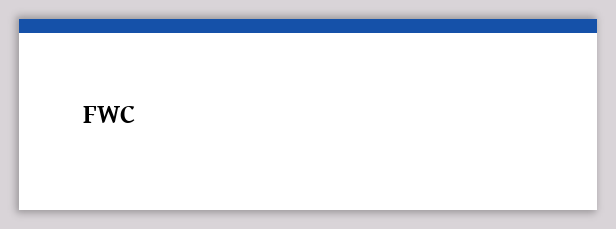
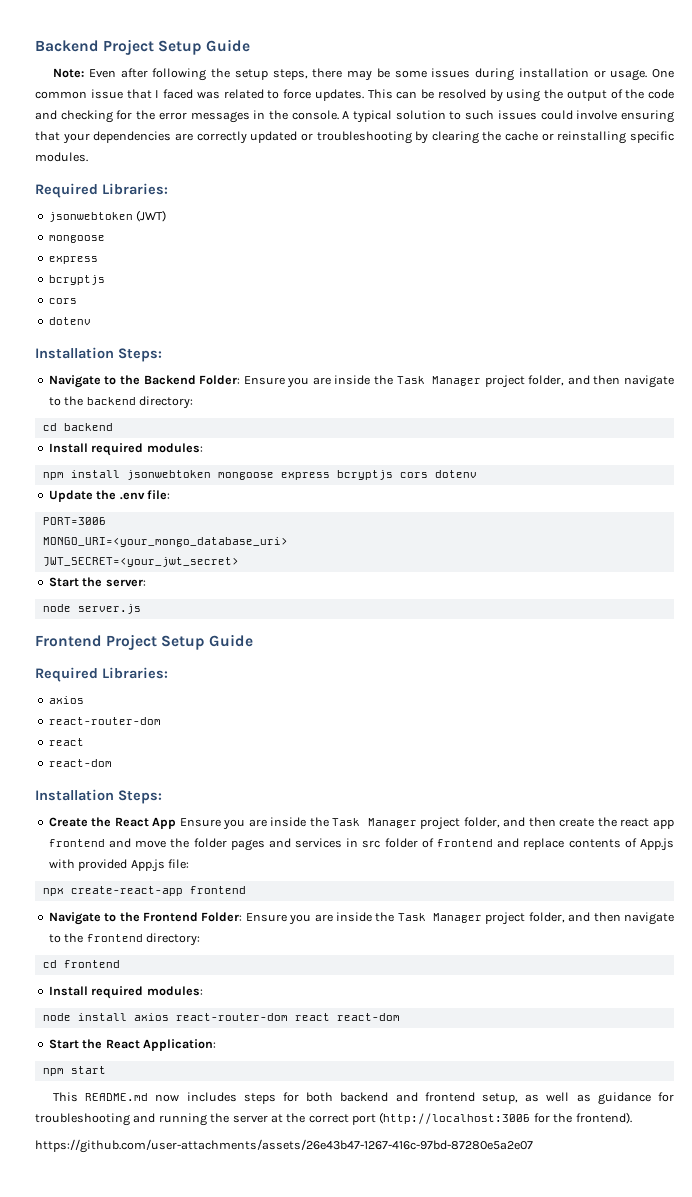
- FWC
+ Backend Project Setup Guide
+ Note: Even after following the setup steps, there may be some issues during installation or usage. One common issue that I faced was related to force updates. This can be resolved by using the output of the code and checking for the error messages in the console. A typical solution to such issues could involve ensuring that your dependencies are correctly updated or troubleshooting by clearing the cache or reinstalling specific modules.
+ Required Libraries:
+ jsonwebtoken (JWT)
+ mongoose
+ express
+ bcryptjs
+ cors
+ dotenv
+ Installation Steps:
+ Navigate to the Backend Folder: Ensure you are inside the Task Manager project folder, and then navigate to the backend directory:
+ cd backend
+ Install required modules:
+ npm install jsonwebtoken mongoose express bcryptjs cors dotenv
+ Update the .env file:
+ PORT=3006
+ MONGO_URI=<your_mongo_database_uri>
+ JWT_SECRET=<your_jwt_secret>
+ Start the server:
+ node server.js
+ Frontend Project Setup Guide
+ Required Libraries:
+ axios
+ react-router-dom
+ react
+ react-dom
+ Installation Steps:
+ Create the React App Ensure you are inside the Task Manager project folder, and then create the react app frontend and move the folder pages and services in src folder of frontend and replace contents of App.js with provided App.js file:
+ npx create-react-app frontend
+ Navigate to the Frontend Folder: Ensure you are inside the Task Manager project folder, and then navigate to the frontend directory:
+ cd frontend
+ Install required modules:
+ node install axios react-router-dom react react-dom
+ Start the React Application:
+ npm start
+ This README.md now includes steps for both backend and frontend setup, as well as guidance for troubleshooting and running the server at the correct port (http://localhost:3006 for the frontend).
+ https://github.com/user-attachments/assets/26e43b47-1267-416c-97bd-87280e5a2e07

